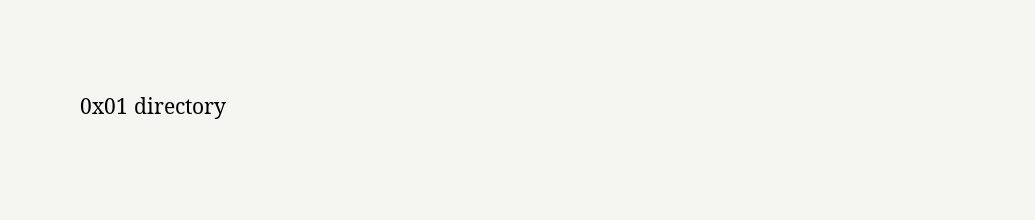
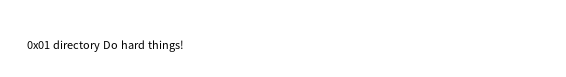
- 0x01 directory
+ 0x01 directory Do hard things!

